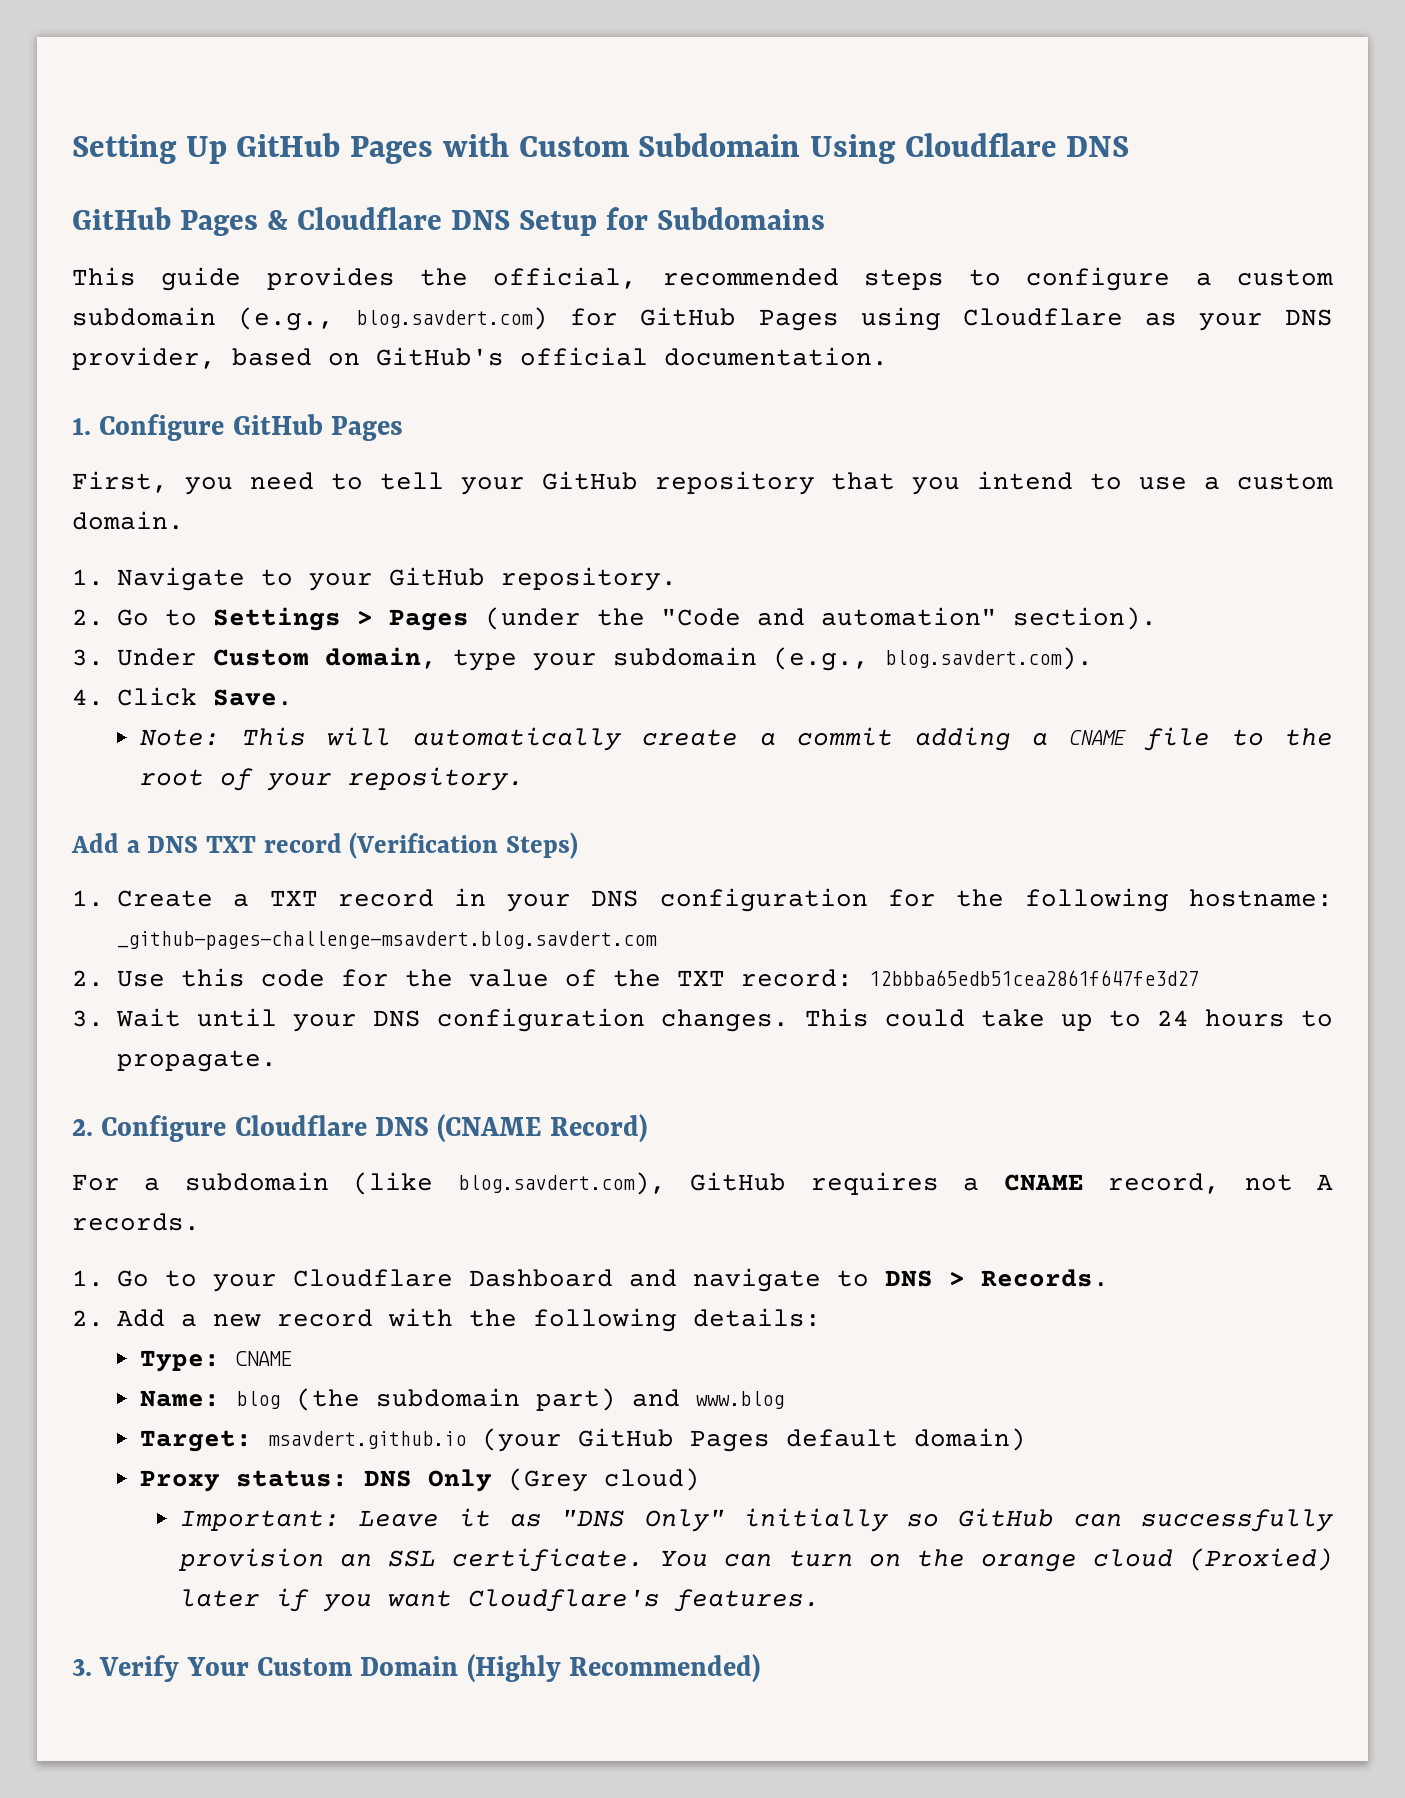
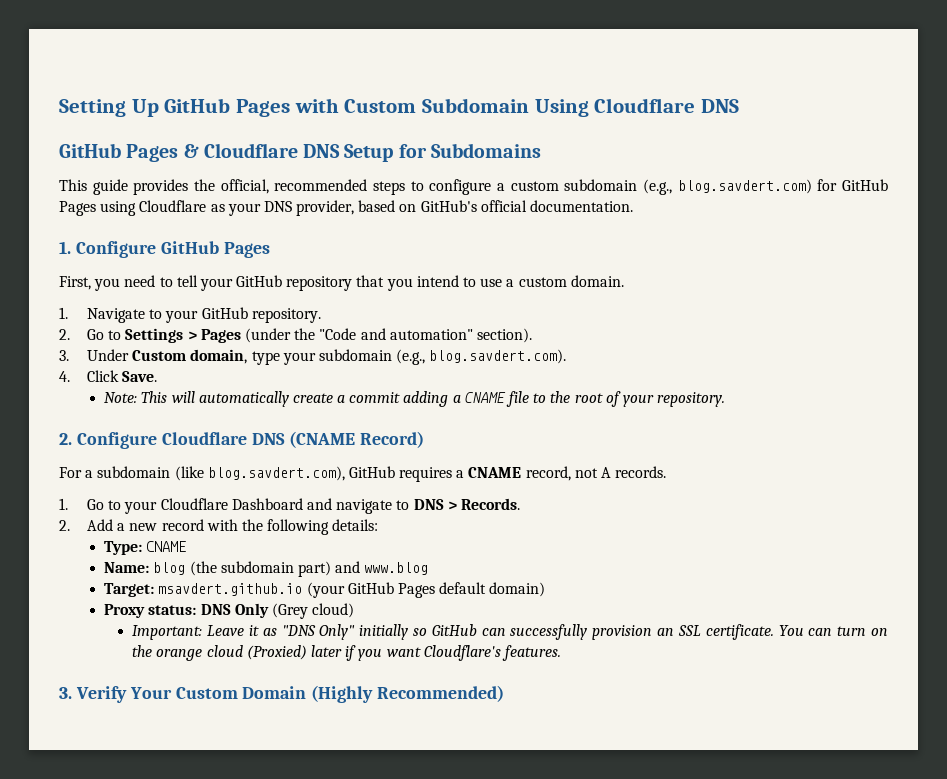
- Add a DNS TXT record (Verification Steps)
- 1. Create a TXT record in your DNS configuration for the following hostname: _github-pages-challenge-msavdert.blog.savdert.com
- 2. Use this code for the value of the TXT record: 12bbba65edb51cea2861f647fe3d27
- 3. Wait until your DNS configuration changes. This could take up to 24 hours to propagate.

